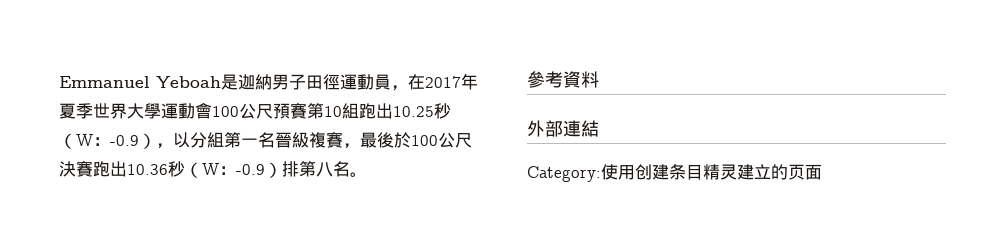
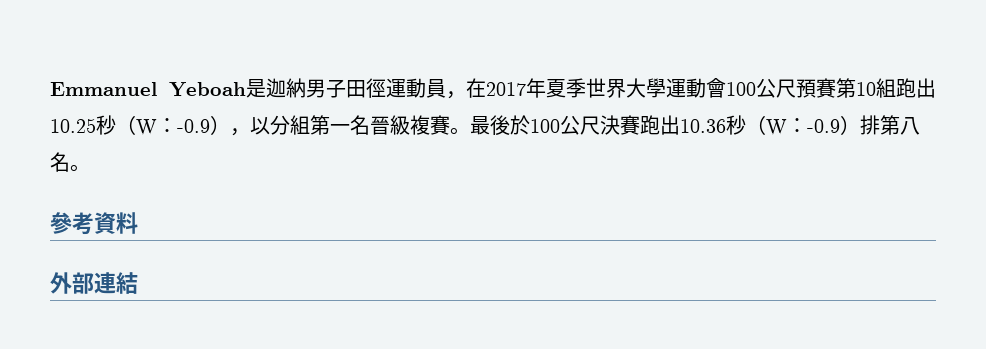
- Emmanuel Yeboah是迦納男子田徑運動員，在2017年夏季世界大學運動會100公尺預賽第10組跑出10.25秒（W：-0.9），以分組第一名晉級複賽，最後於100公尺決賽跑出10.36秒（W：-0.9）排第八名。
+ Emmanuel Yeboah是迦納男子田徑運動員，在2017年夏季世界大學運動會100公尺預賽第10組跑出10.25秒（W：-0.9），以分組第一名晉級複賽。最後於100公尺決賽跑出10.36秒（W：-0.9）排第八名。
- Category:使用创建条目精灵建立的页面

